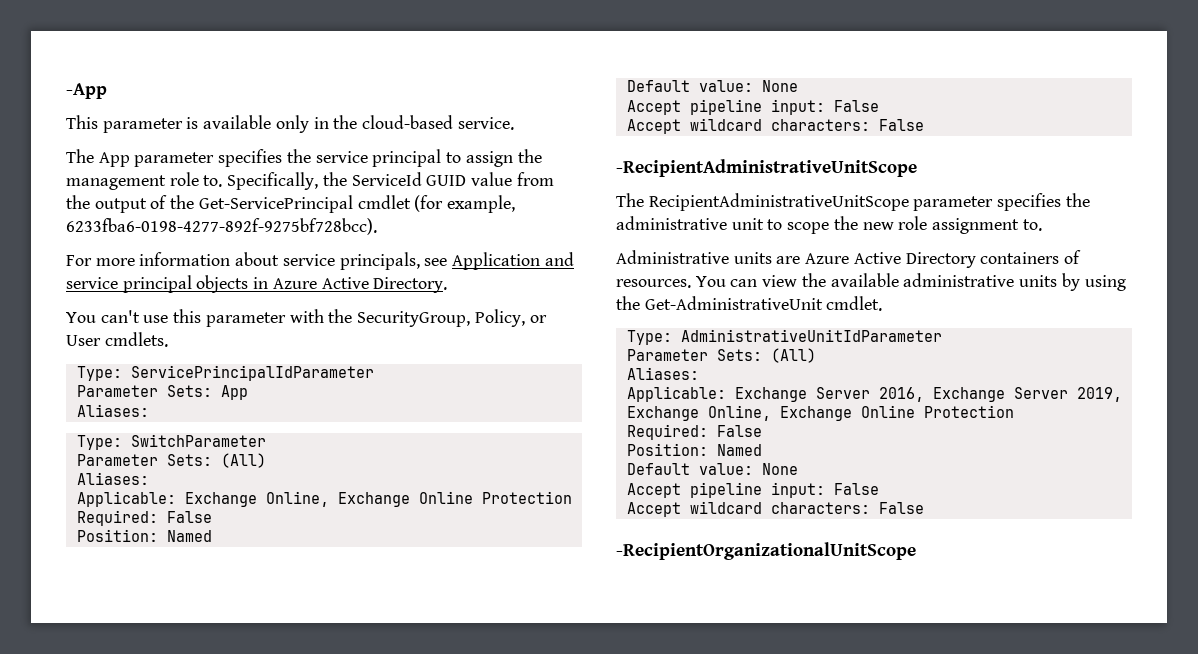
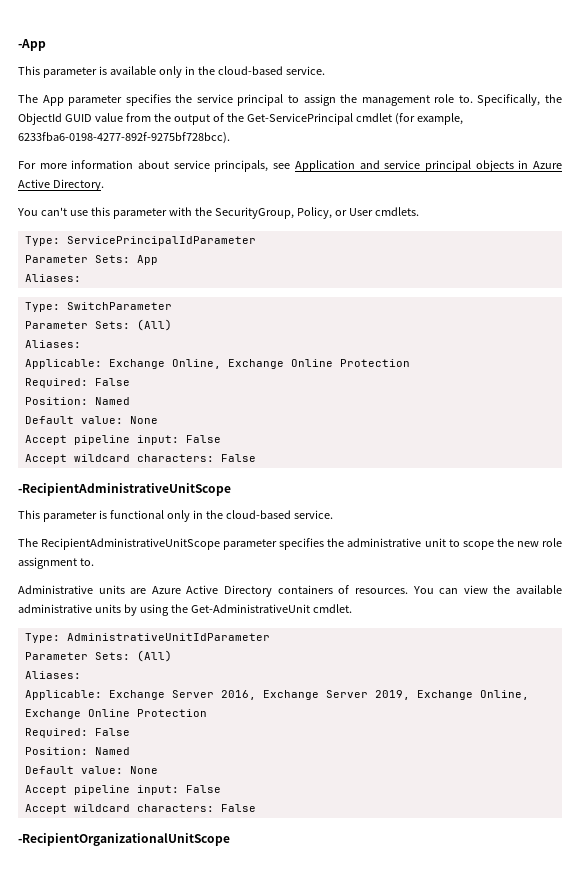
- Specifically, the ServiceId GUID value from the output of the Get-ServicePrincipal cmdlet (for example, 6233fba6-0198-4277-892f-9275bf728bcc).
+ Specifically, the ObjectId GUID value from the output of the Get-ServicePrincipal cmdlet (for example, 6233fba6-0198-4277-892f-9275bf728bcc).
+ This parameter is functional only in the cloud-based service.

